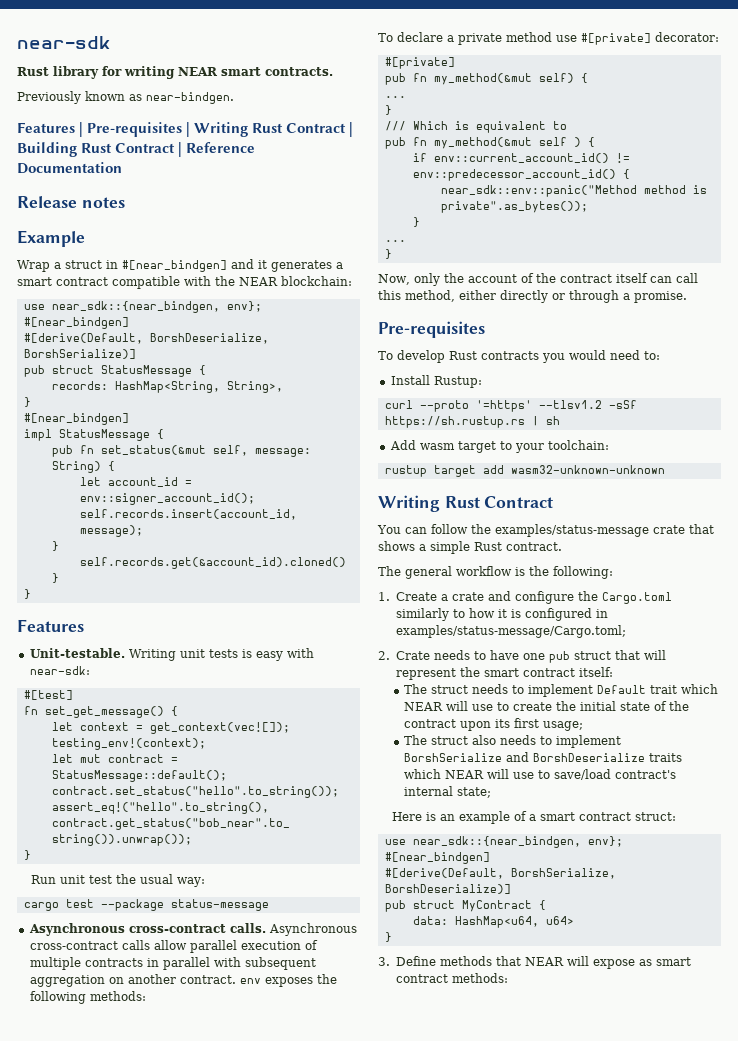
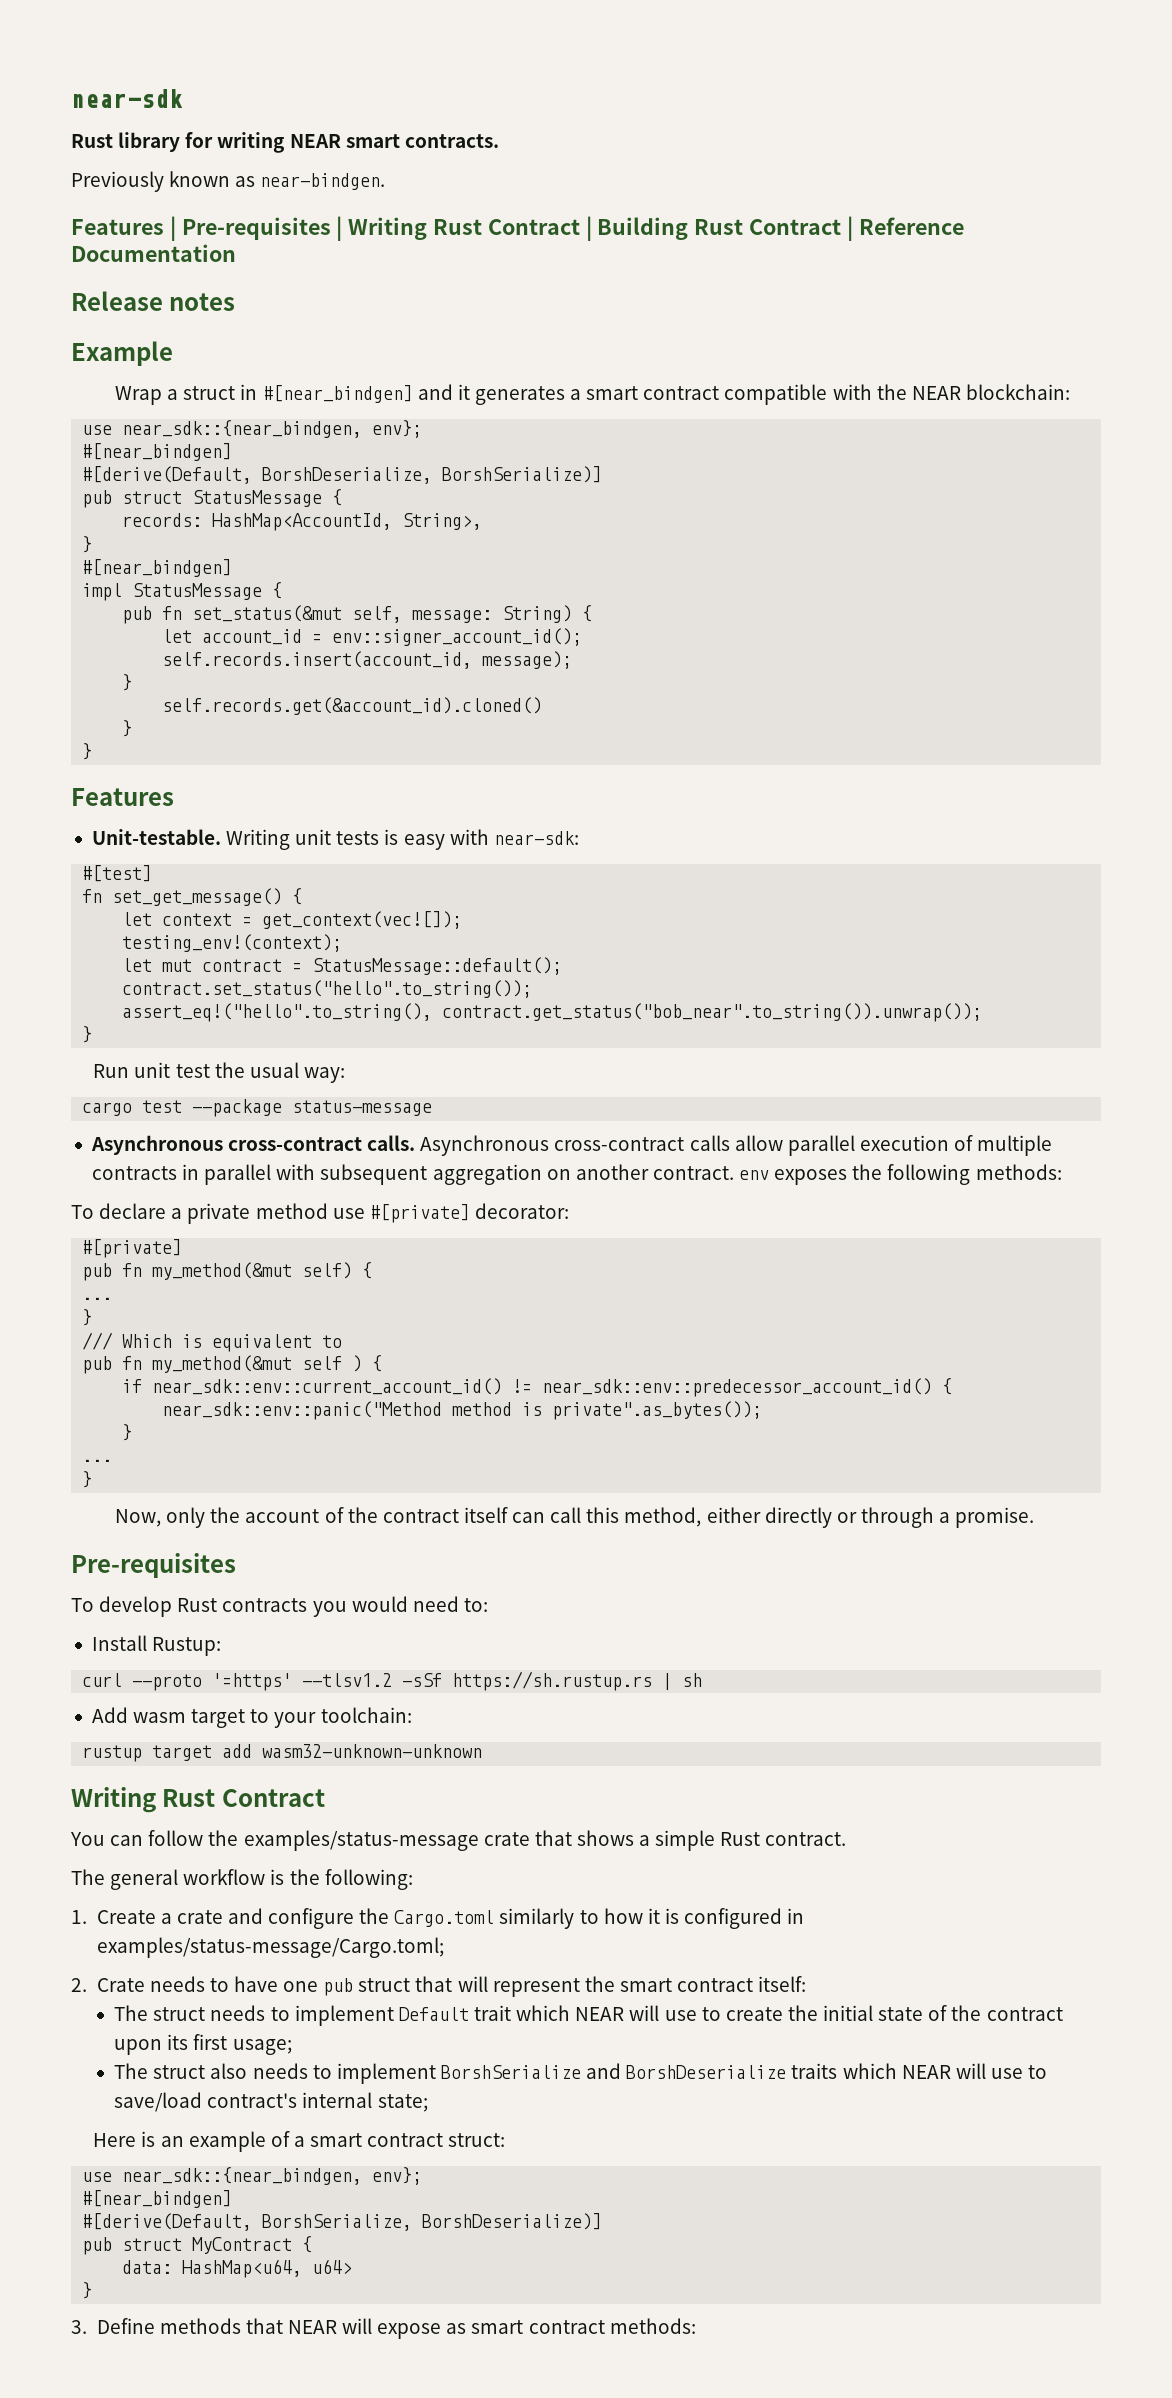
- records: HashMap<String, String>,
+ records: HashMap<AccountId, String>,
- if env::current_account_id() != env::predecessor_account_id() {
+ if near_sdk::env::current_account_id() != near_sdk::env::predecessor_account_id() {

